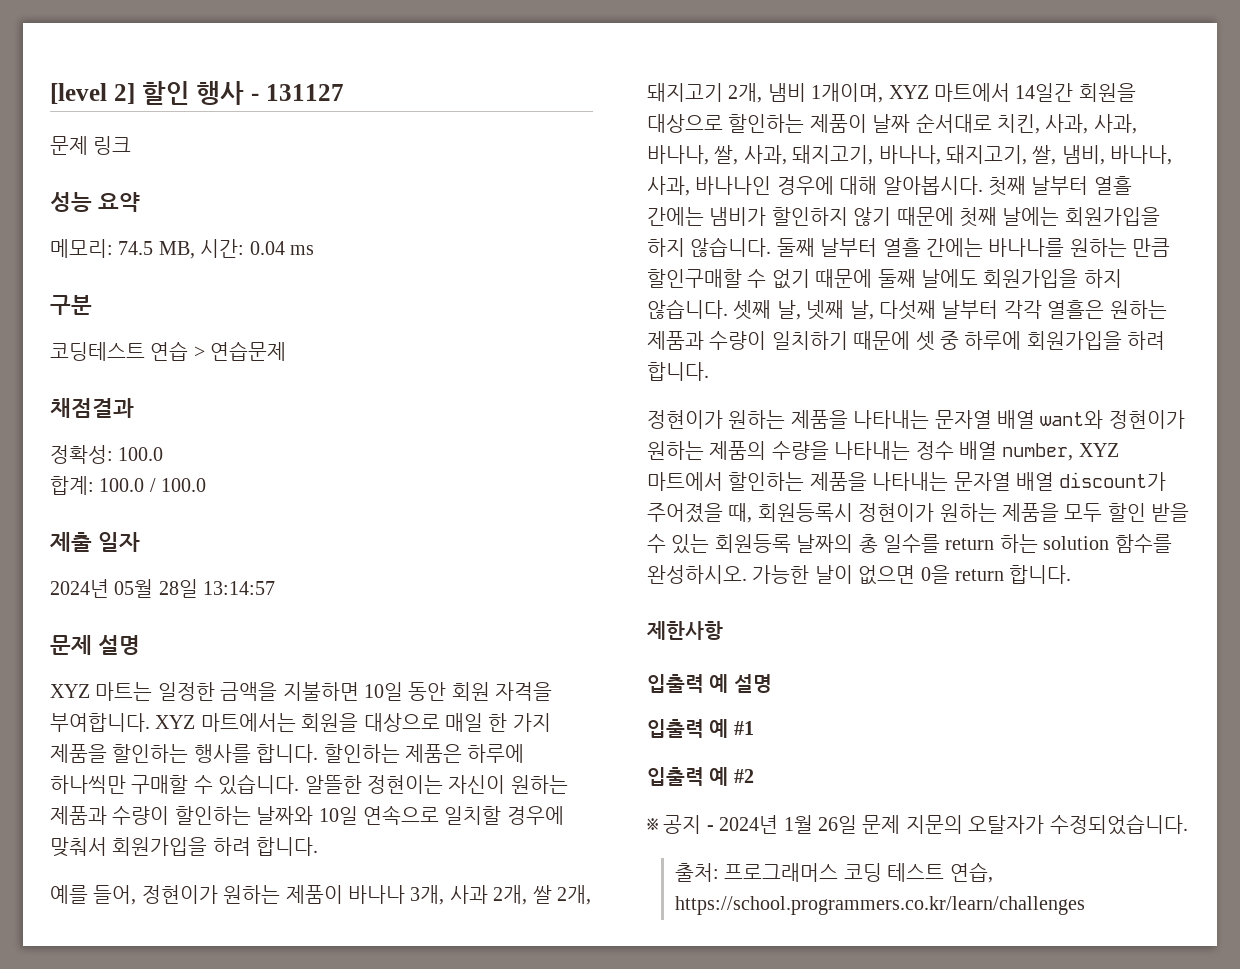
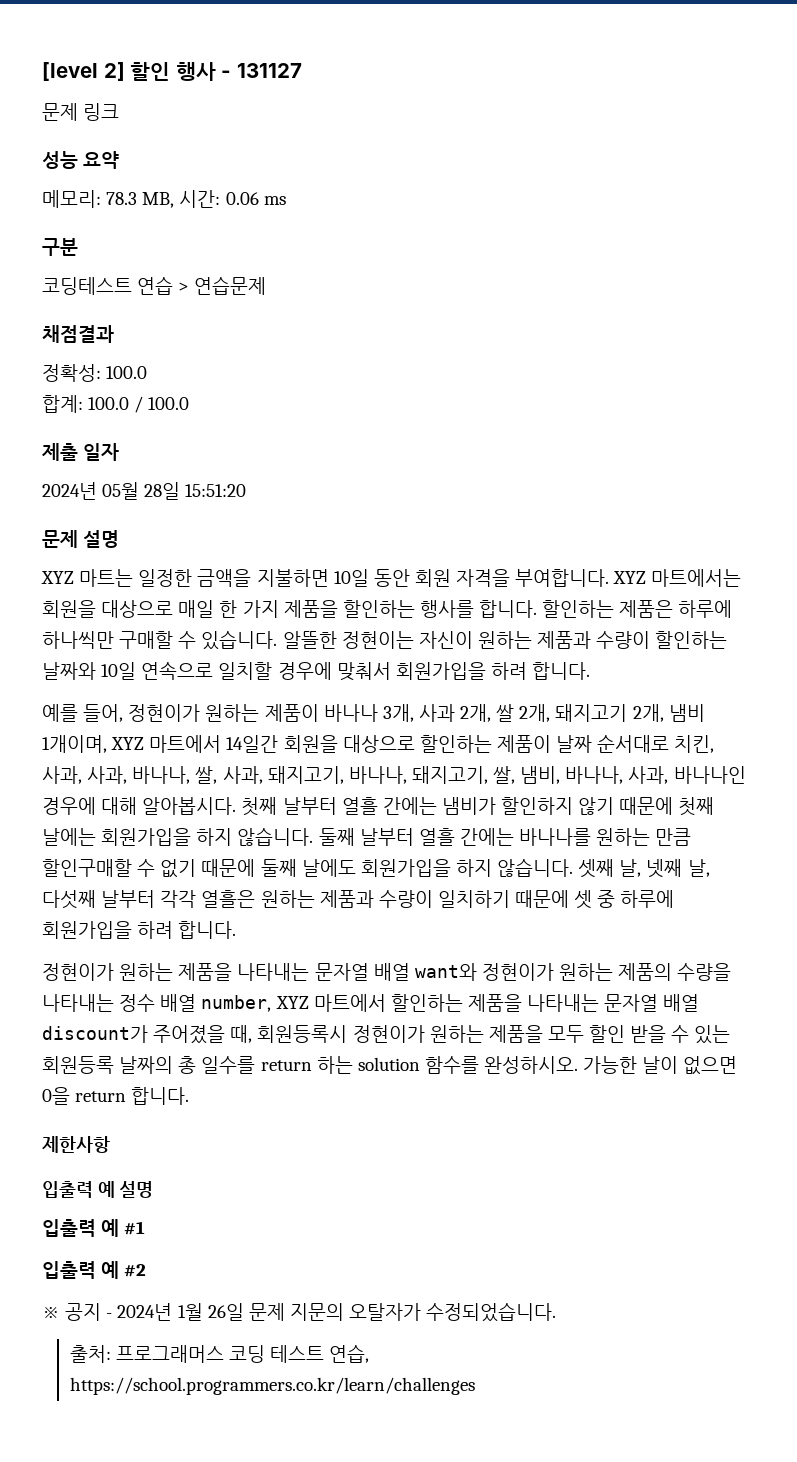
- 메모리: 74.5 MB, 시간: 0.04 ms
+ 메모리: 78.3 MB, 시간: 0.06 ms
- 2024년 05월 28일 13:14:57
+ 2024년 05월 28일 15:51:20

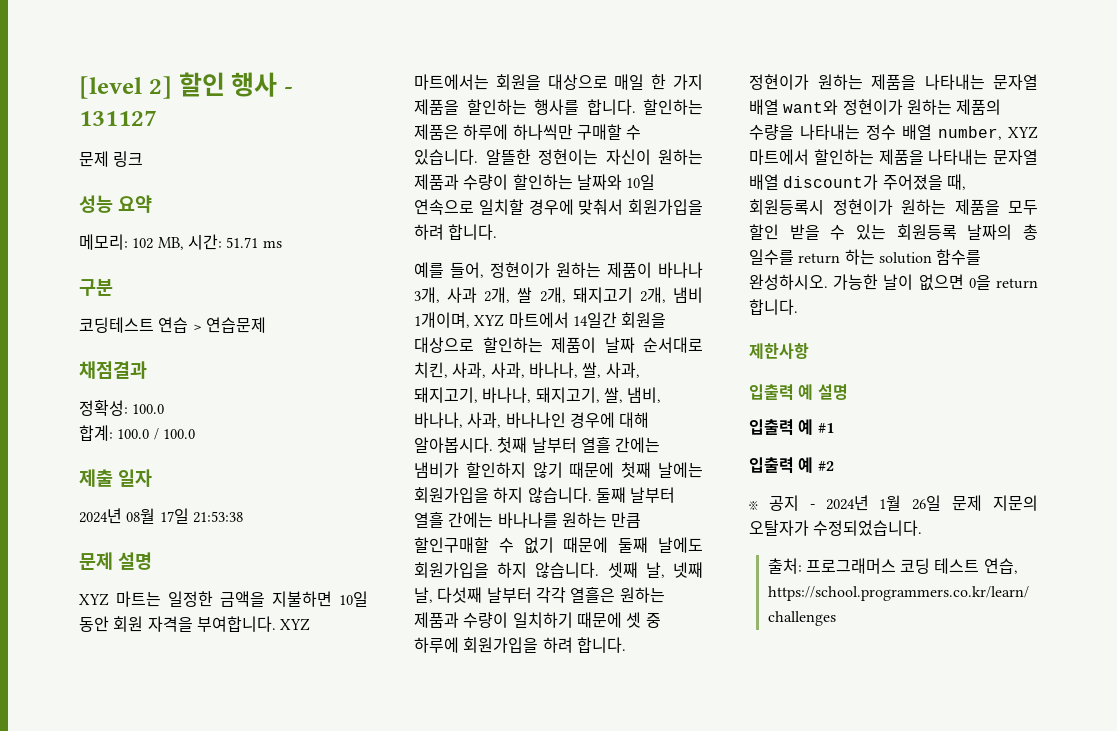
- 메모리: 78.3 MB, 시간: 0.06 ms
+ 메모리: 102 MB, 시간: 51.71 ms
- 2024년 05월 28일 15:51:20
+ 2024년 08월 17일 21:53:38

